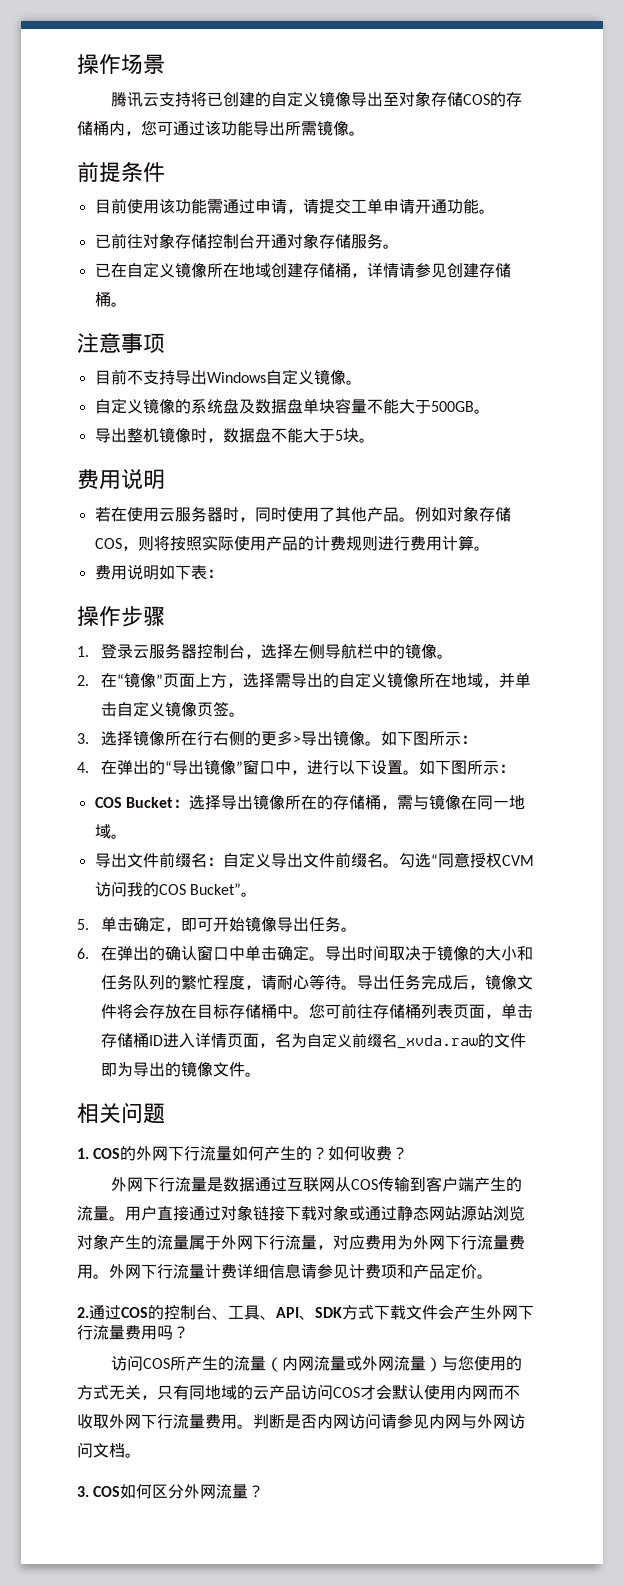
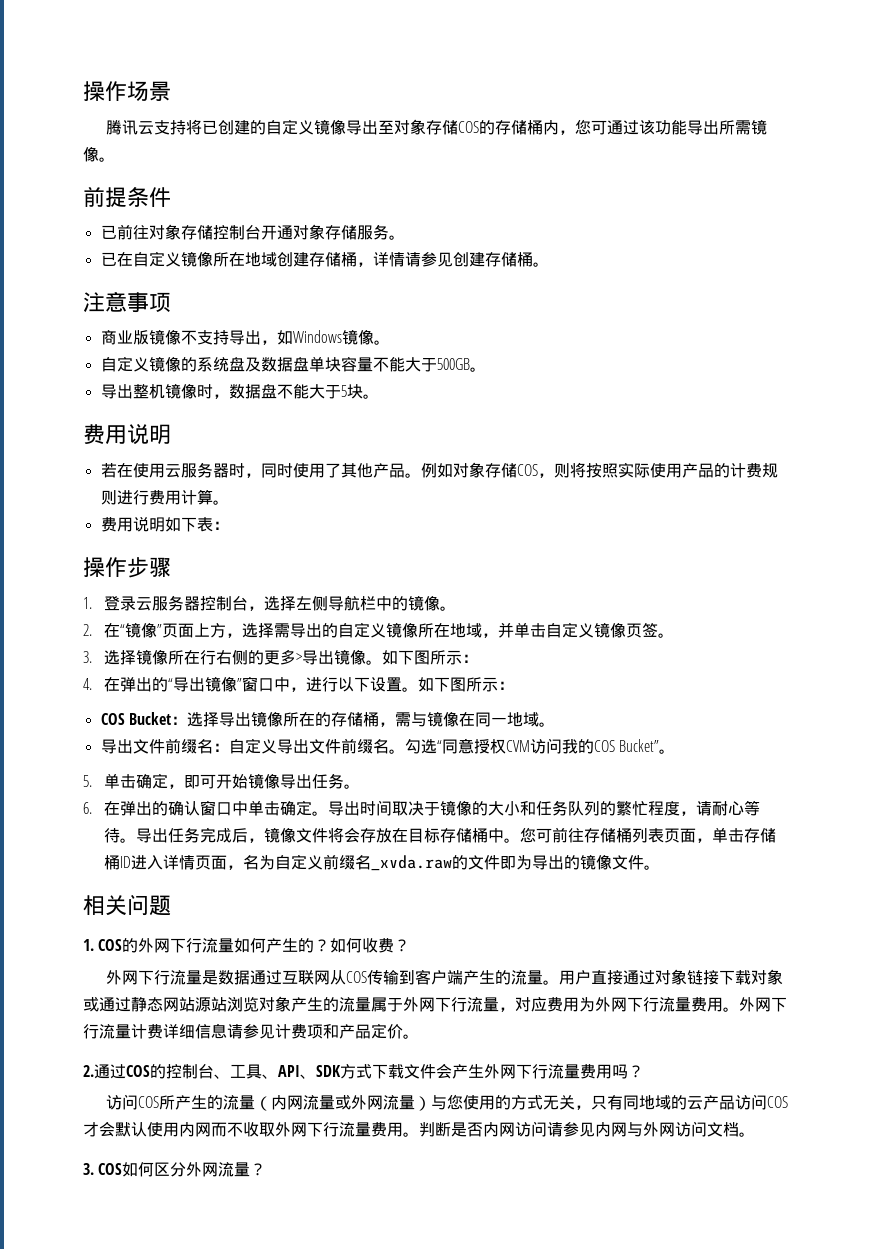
- 目前使用该功能需通过申请，请提交工单申请开通功能。
- 目前不支持导出Windows自定义镜像。
+ 商业版镜像不支持导出，如Windows镜像。

